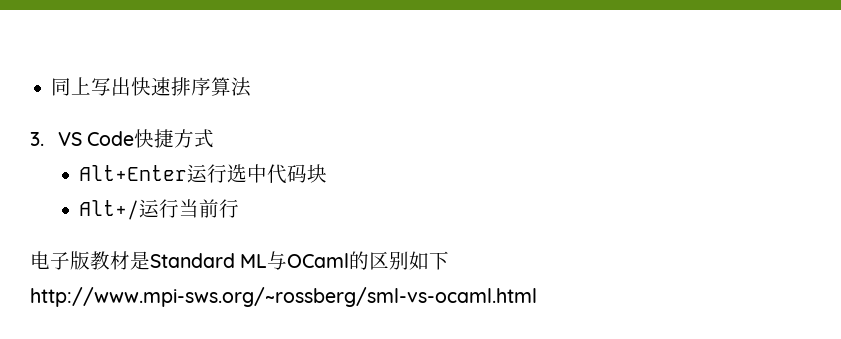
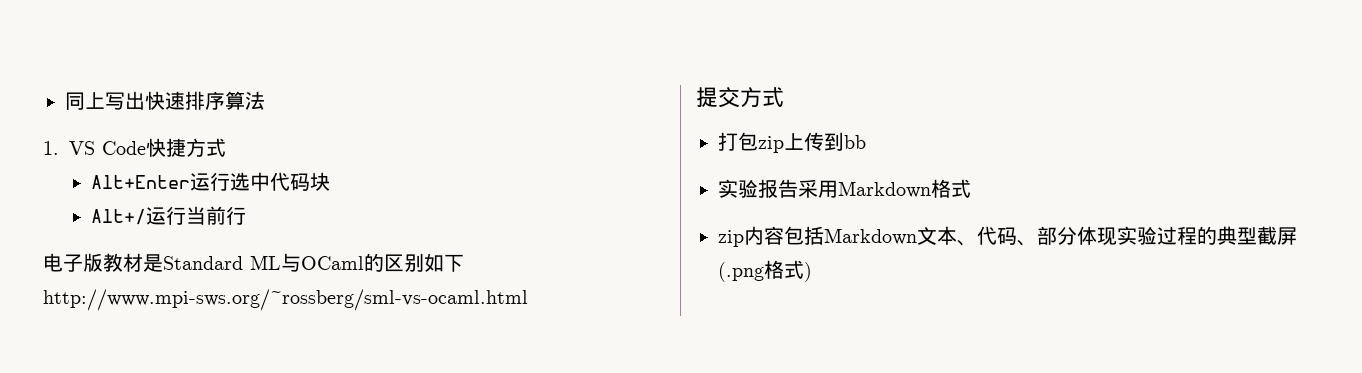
- 3. VS Code快捷方式
+ 1. VS Code快捷方式
+ 提交方式
+ 打包zip上传到bb
+ 实验报告采用Markdown格式
+ zip内容包括Markdown文本、代码、部分体现实验过程的典型截屏(.png格式)

